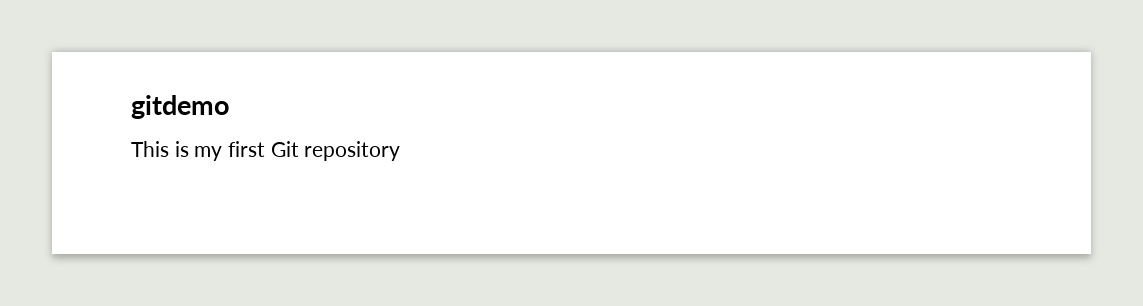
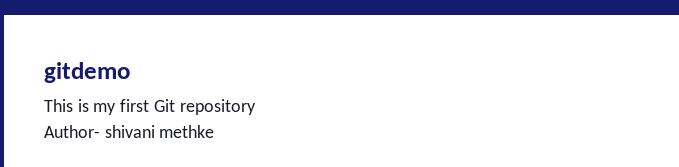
+ Author- shivani methke

